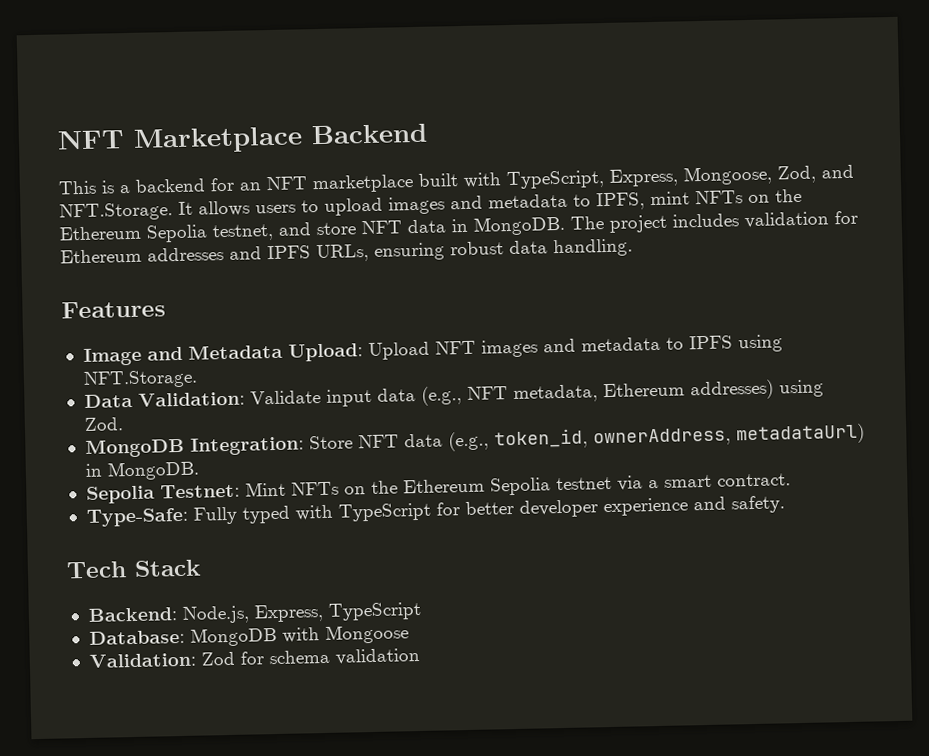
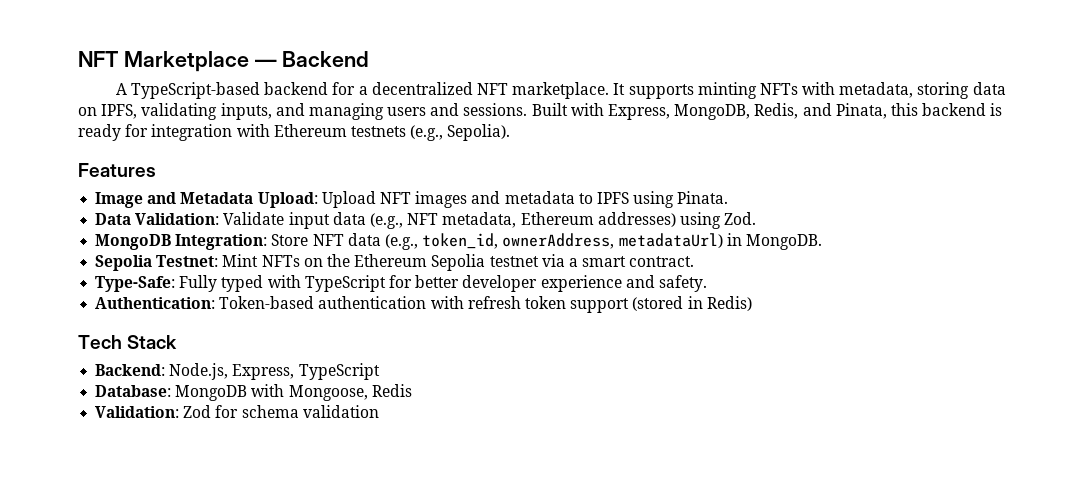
- NFT Marketplace Backend
+ NFT Marketplace — Backend
- This is a backend for an NFT marketplace built with TypeScript, Express, Mongoose, Zod, and NFT.Storage. It allows users to upload images and metadata to IPFS, mint NFTs on the Ethereum Sepolia testnet, and store NFT data in MongoDB. The project includes validation for Ethereum addresses and IPFS URLs, ensuring robust data handling.
+ A TypeScript-based backend for a decentralized NFT marketplace. It supports minting NFTs with metadata, storing data on IPFS, validating inputs, and managing users and sessions. Built with Express, MongoDB, Redis, and Pinata, this backend is ready for integration with Ethereum testnets (e.g., Sepolia).
- Image and Metadata Upload: Upload NFT images and metadata to IPFS using NFT.Storage.
+ Image and Metadata Upload: Upload NFT images and metadata to IPFS using Pinata.
+ Authentication: Token-based authentication with refresh token support (stored in Redis)
- Database: MongoDB with Mongoose
+ Database: MongoDB with Mongoose, Redis

